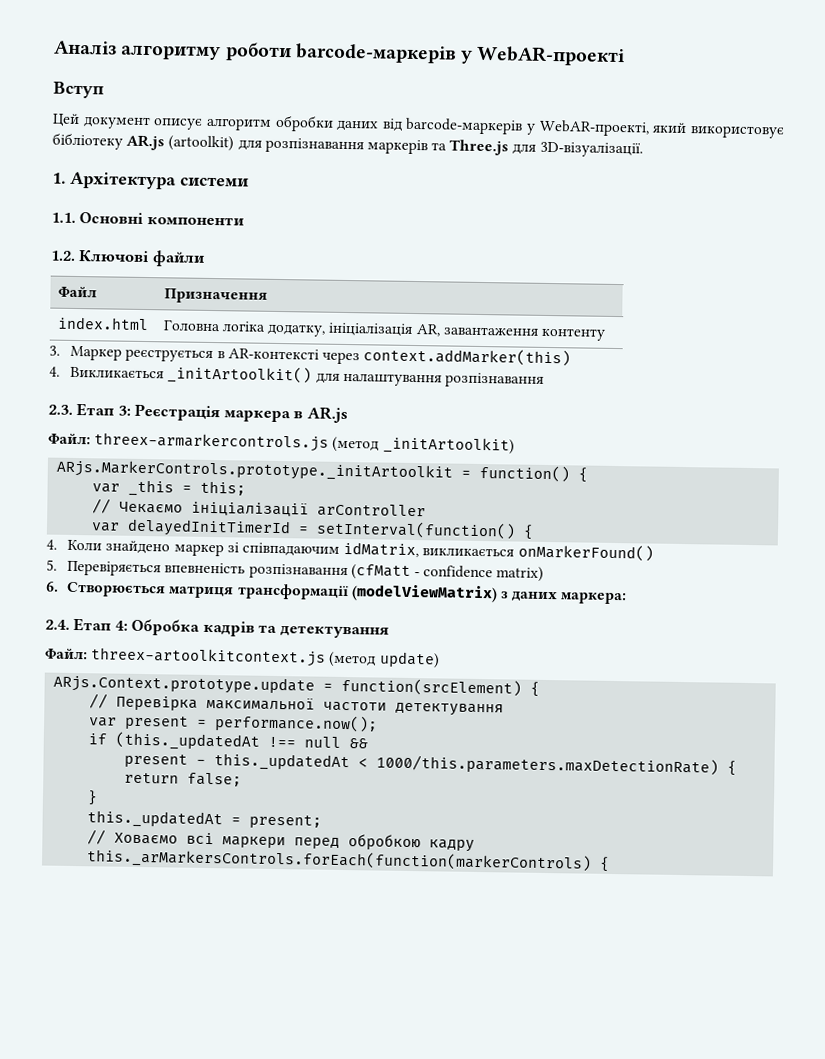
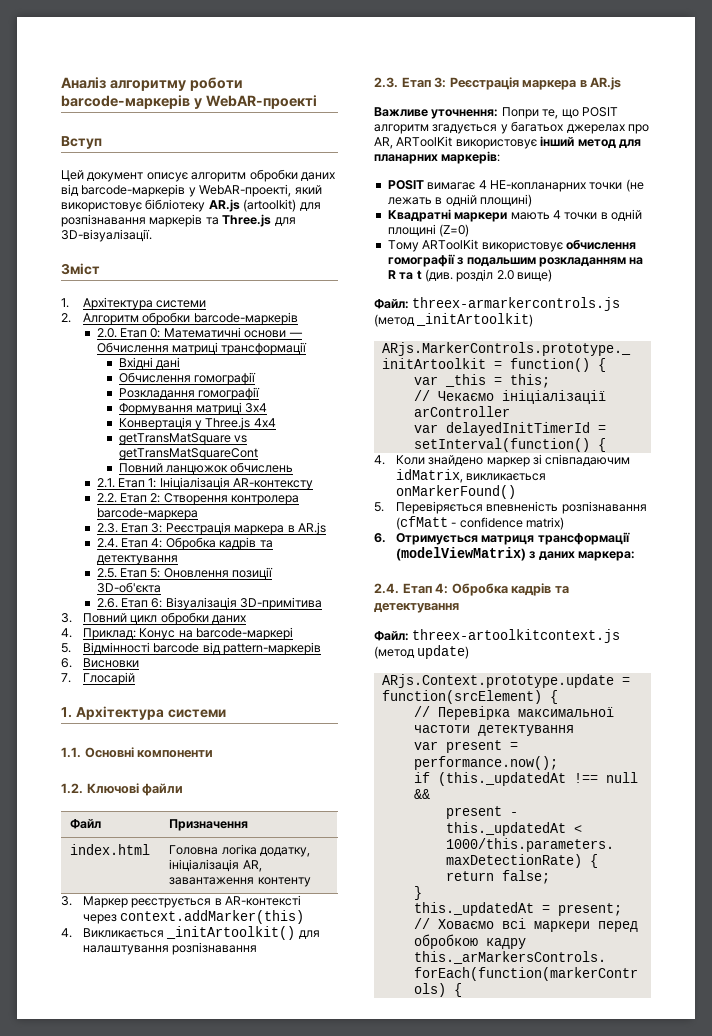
+ Зміст
+ 1. Архітектура системи
+ 2. Алгоритм обробки barcode-маркерів
+ 2.0. Етап 0: Математичні основи — Обчислення матриці трансформації
+ Вхідні дані
+ Обчислення гомографії
+ Розкладання гомографії
+ Формування матриці 3x4
+ Конвертація у Three.js 4x4
+ getTransMatSquare vs getTransMatSquareCont
+ Повний ланцюжок обчислень
+ 2.1. Етап 1: Ініціалізація AR-контексту
+ 2.2. Етап 2: Створення контролера barcode-маркера
+ 2.3. Етап 3: Реєстрація маркера в AR.js
+ 2.4. Етап 4: Обробка кадрів та детектування
+ 2.5. Етап 5: Оновлення позиції 3D-об'єкта
+ 2.6. Етап 6: Візуалізація 3D-примітива
+ 3. Повний цикл обробки даних
+ 4. Приклад: Конус на barcode-маркері
+ 5. Відмінності barcode від pattern-маркерів
+ 6. Висновки
+ 7. Глосарій
+ Важливе уточнення: Попри те, що POSIT алгоритм згадується у багатьох джерелах про AR, ARToolKit використовує інший метод для планарних маркерів:
+ POSIT вимагає 4 НЕ-копланарних точки (не лежать в одній площині)
+ Квадратні маркери мають 4 точки в одній площині (Z=0)
+ Тому ARToolKit використовує обчислення гомографії з подальшим розкладанням на R та t (див. розділ 2.0 вище)
- 6. Створюється матриця трансформації (modelViewMatrix) з даних маркера:
+ 6. Отримується матриця трансформації (modelViewMatrix) з даних маркера:

